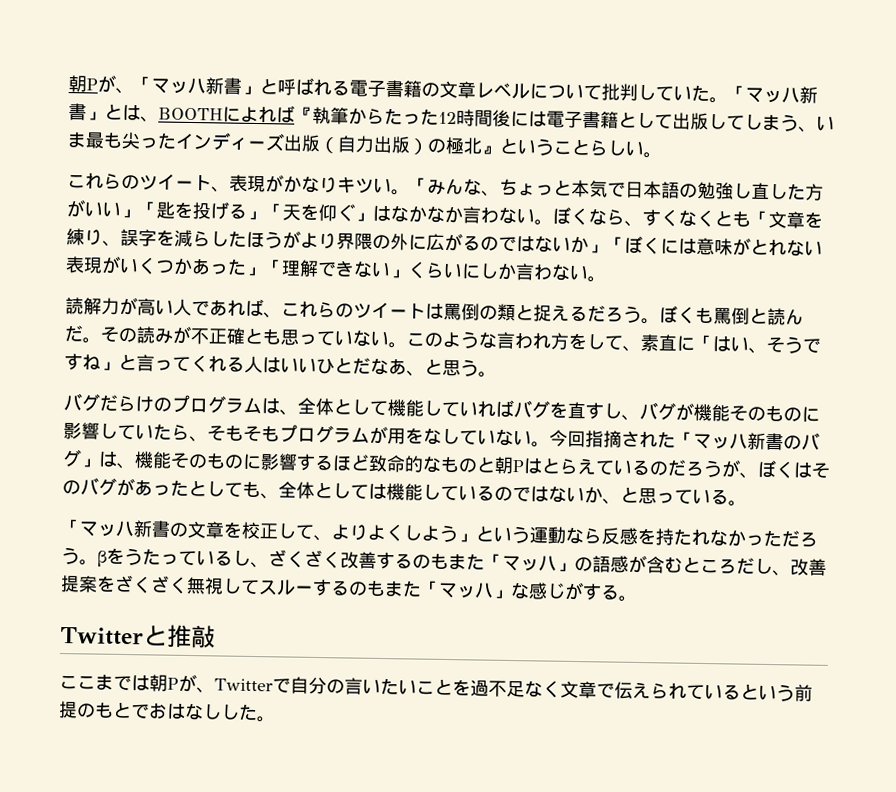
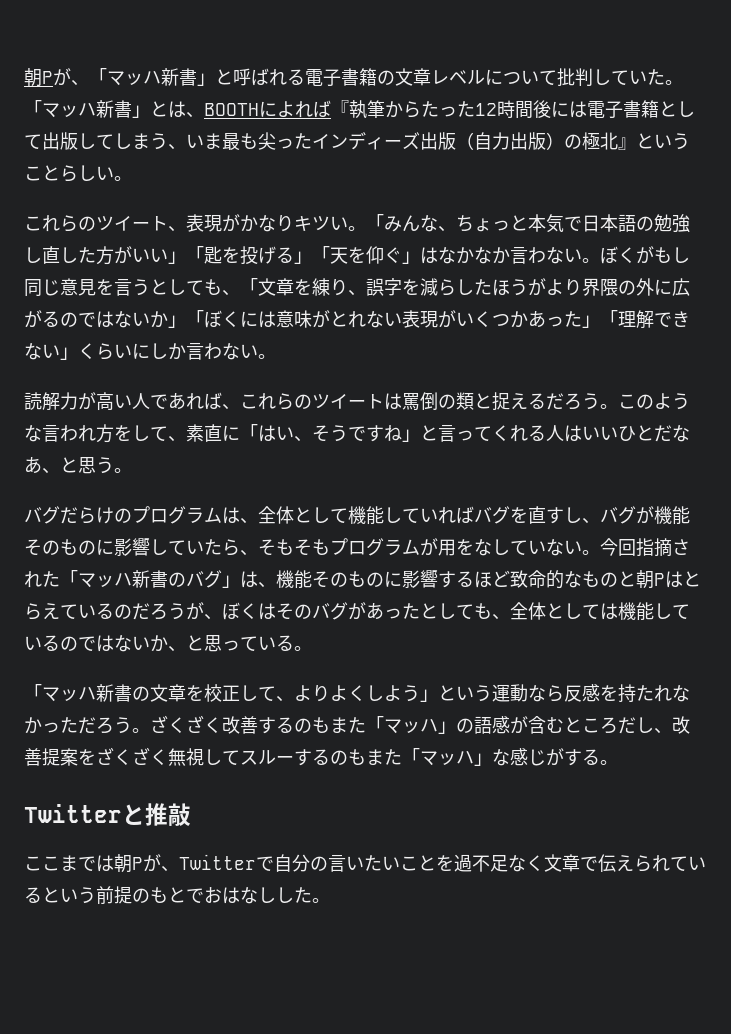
- ぼくなら、すくなくとも「文章を練り、誤字を減らしたほうがより界隈の外に広がるのではないか」「ぼくには意味がとれない表現がいくつかあった」「理解できない」くらいにしか言わない。
+ ぼくがもし同じ意見を言うとしても、「文章を練り、誤字を減らしたほうがより界隈の外に広がるのではないか」「ぼくには意味がとれない表現がいくつかあった」「理解できない」くらいにしか言わない。
- ぼくも罵倒と読んだ。その読みが不正確とも思っていない。
- 「マッハ新書の文章を校正して、よりよくしよう」という運動なら反感を持たれなかっただろう。βをうたっているし、ざくざく改善するのもまた「マッハ」の語感が含むところだし、改善提案をざくざく無視してスルーするのもまた「マッハ」な感じがする。
+ 「マッハ新書の文章を校正して、よりよくしよう」という運動なら反感を持たれなかっただろう。ざくざく改善するのもまた「マッハ」の語感が含むところだし、改善提案をざくざく無視してスルーするのもまた「マッハ」な感じがする。

